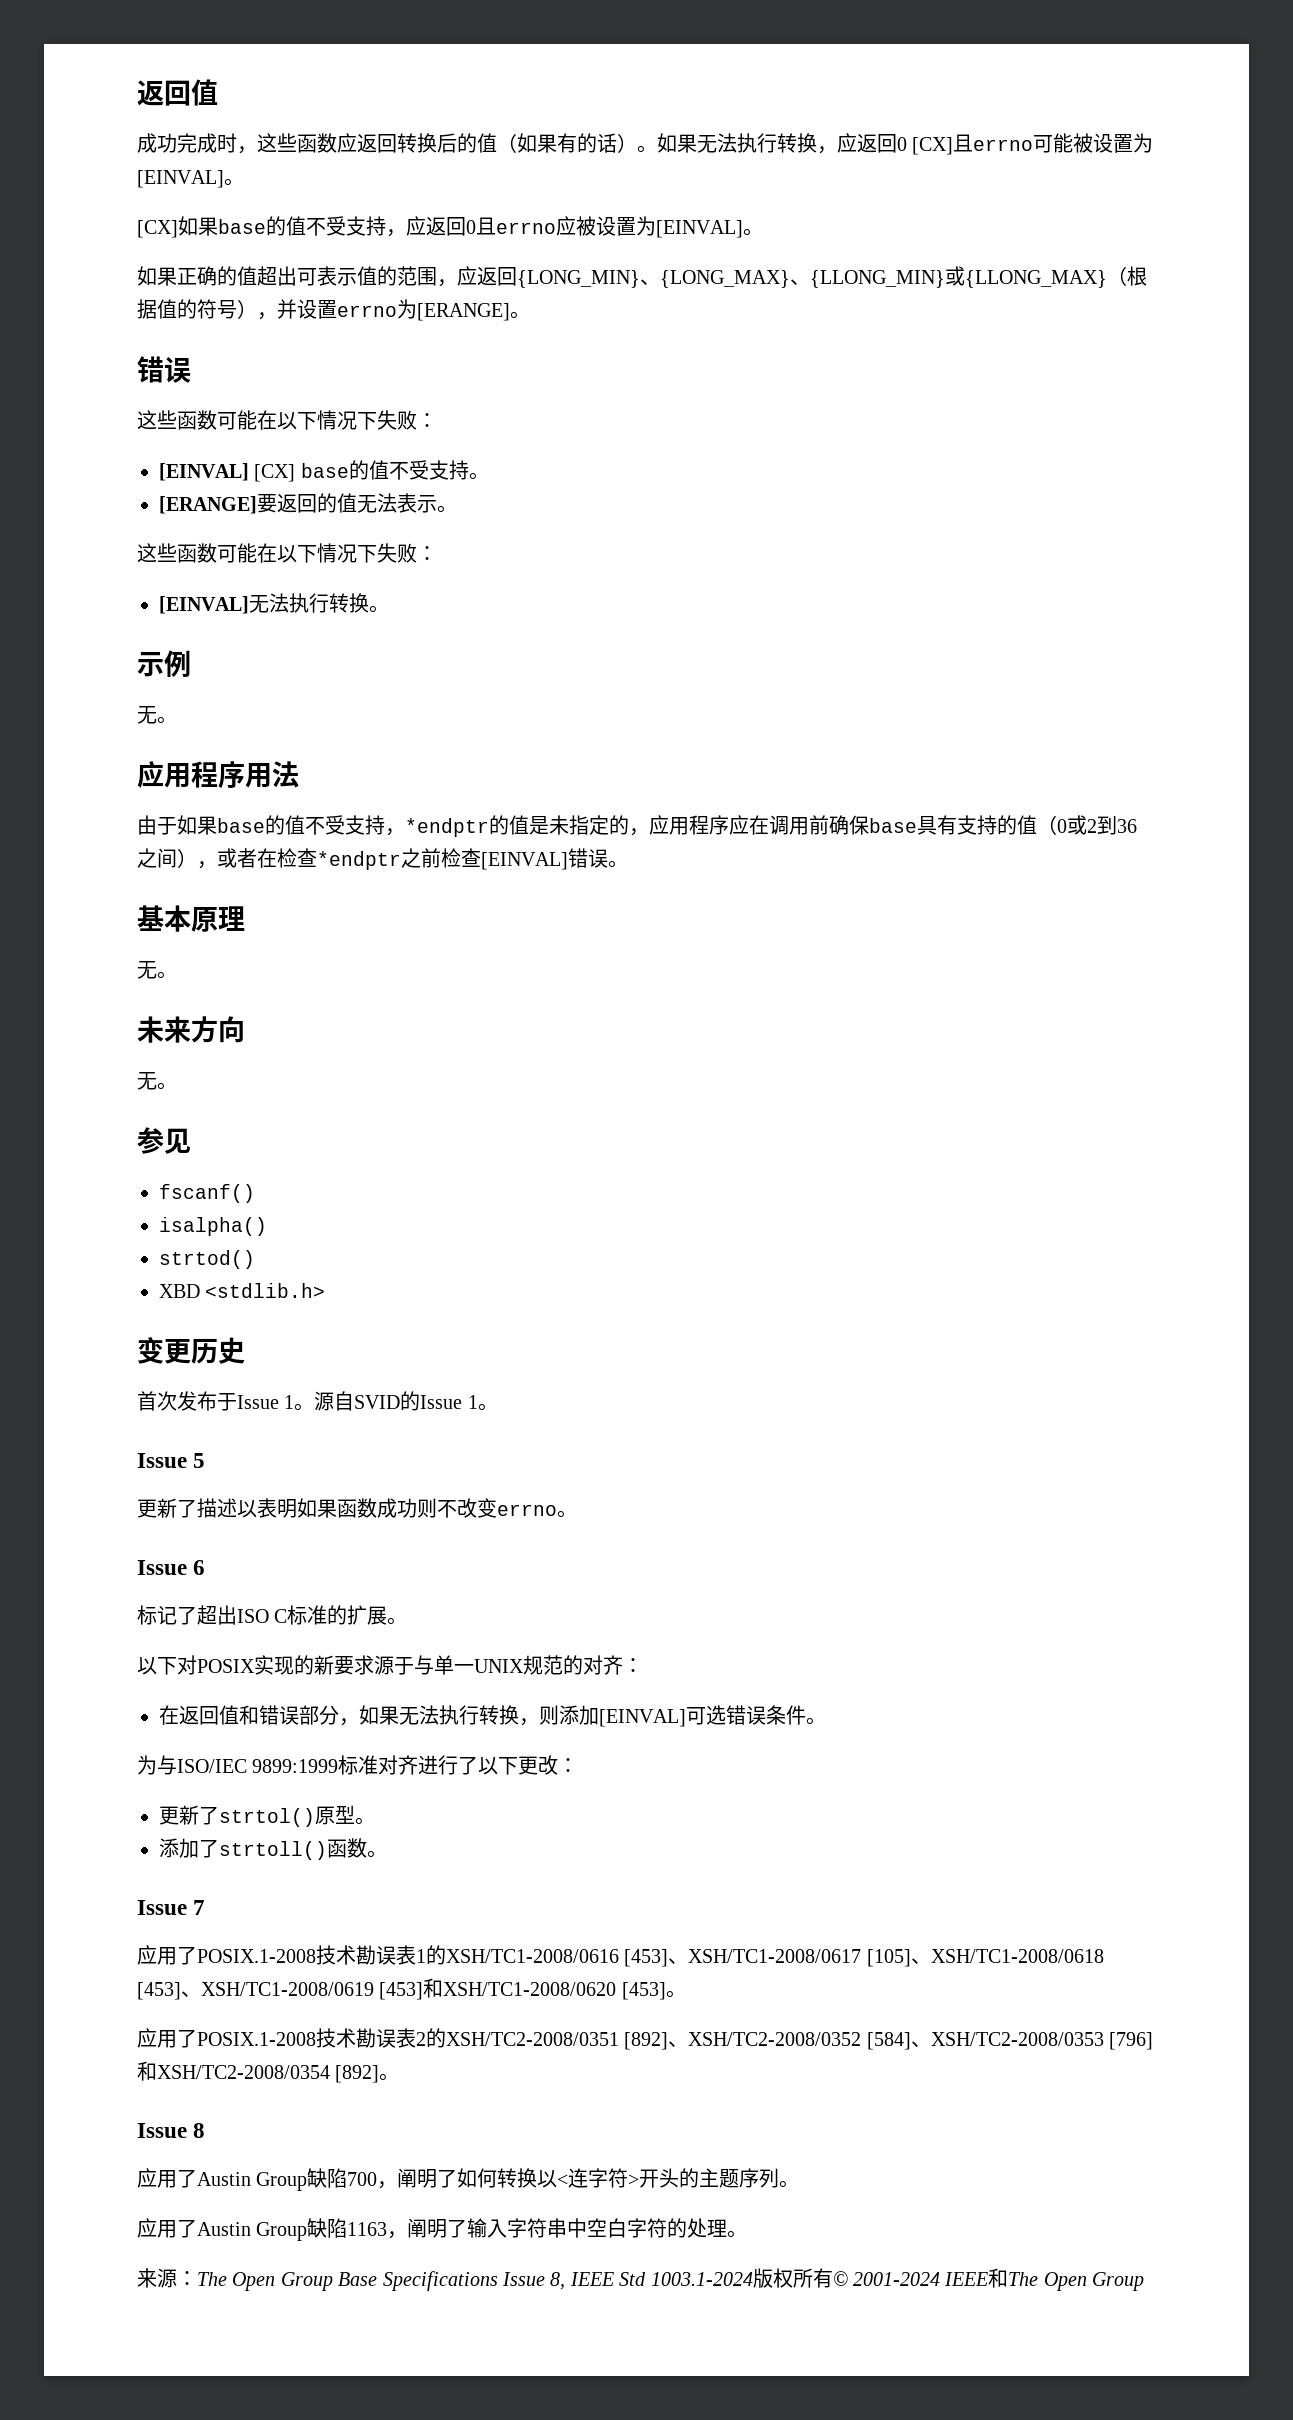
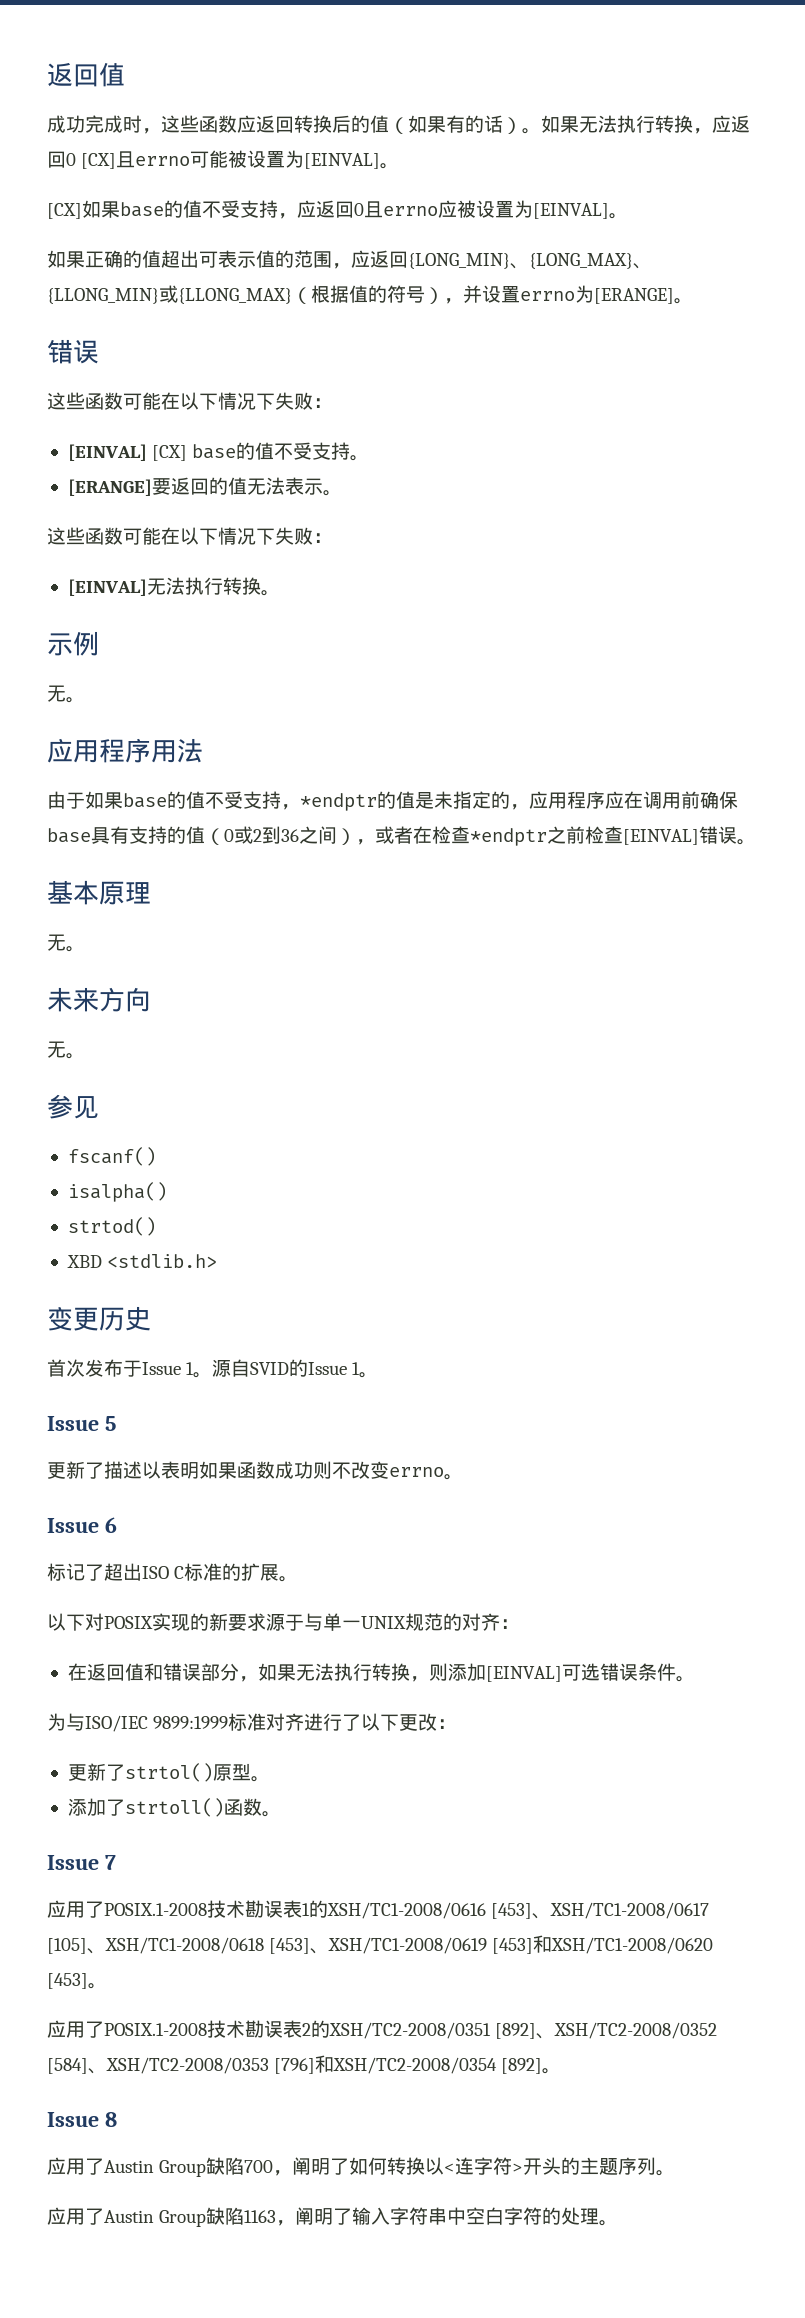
- 来源：The Open Group Base Specifications Issue 8, IEEE Std 1003.1-2024版权所有© 2001-2024 IEEE和The Open Group

